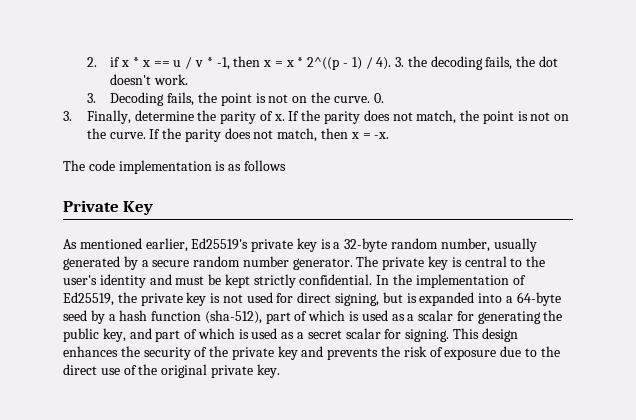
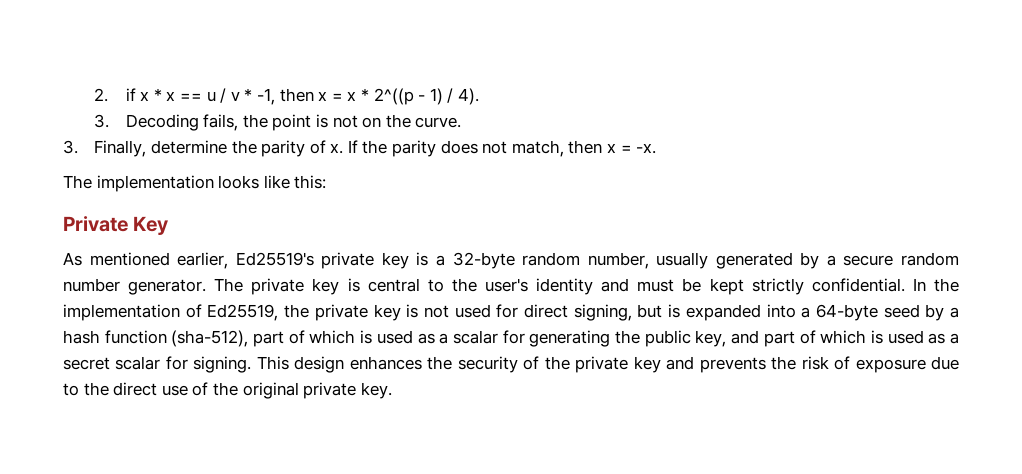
- 3. the decoding fails, the dot doesn't work.
- 0.
- If the parity does not match, the point is not on the curve. If the parity does not match, then x = -x.
+ If the parity does not match, then x = -x.
- The code implementation is as follows
+ The implementation looks like this:

